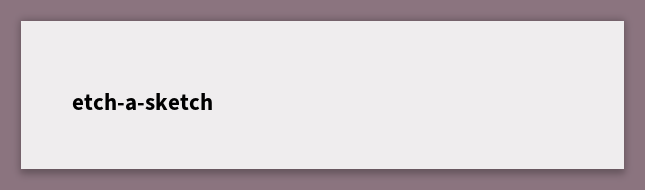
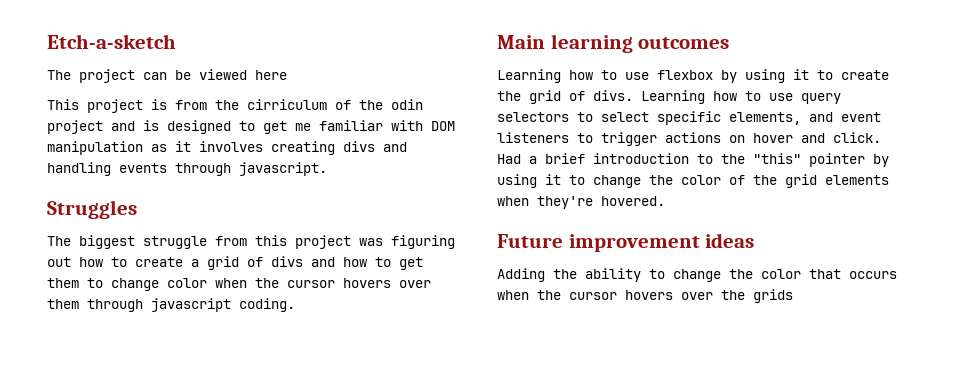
- etch-a-sketch
+ Etch-a-sketch
+ The project can be viewed here
+ This project is from the cirriculum of the odin project and is designed to get me familiar with DOM manipulation as it involves creating divs and handling events through javascript.
+ Struggles
+ The biggest struggle from this project was figuring out how to create a grid of divs and how to get them to change color when the cursor hovers over them through javascript coding.
+ Main learning outcomes
+ Learning how to use flexbox by using it to create the grid of divs. Learning how to use query selectors to select specific elements, and event listeners to trigger actions on hover and click. Had a brief introduction to the "this" pointer by using it to change the color of the grid elements when they're hovered.
+ Future improvement ideas
+ Adding the ability to change the color that occurs when the cursor hovers over the grids

